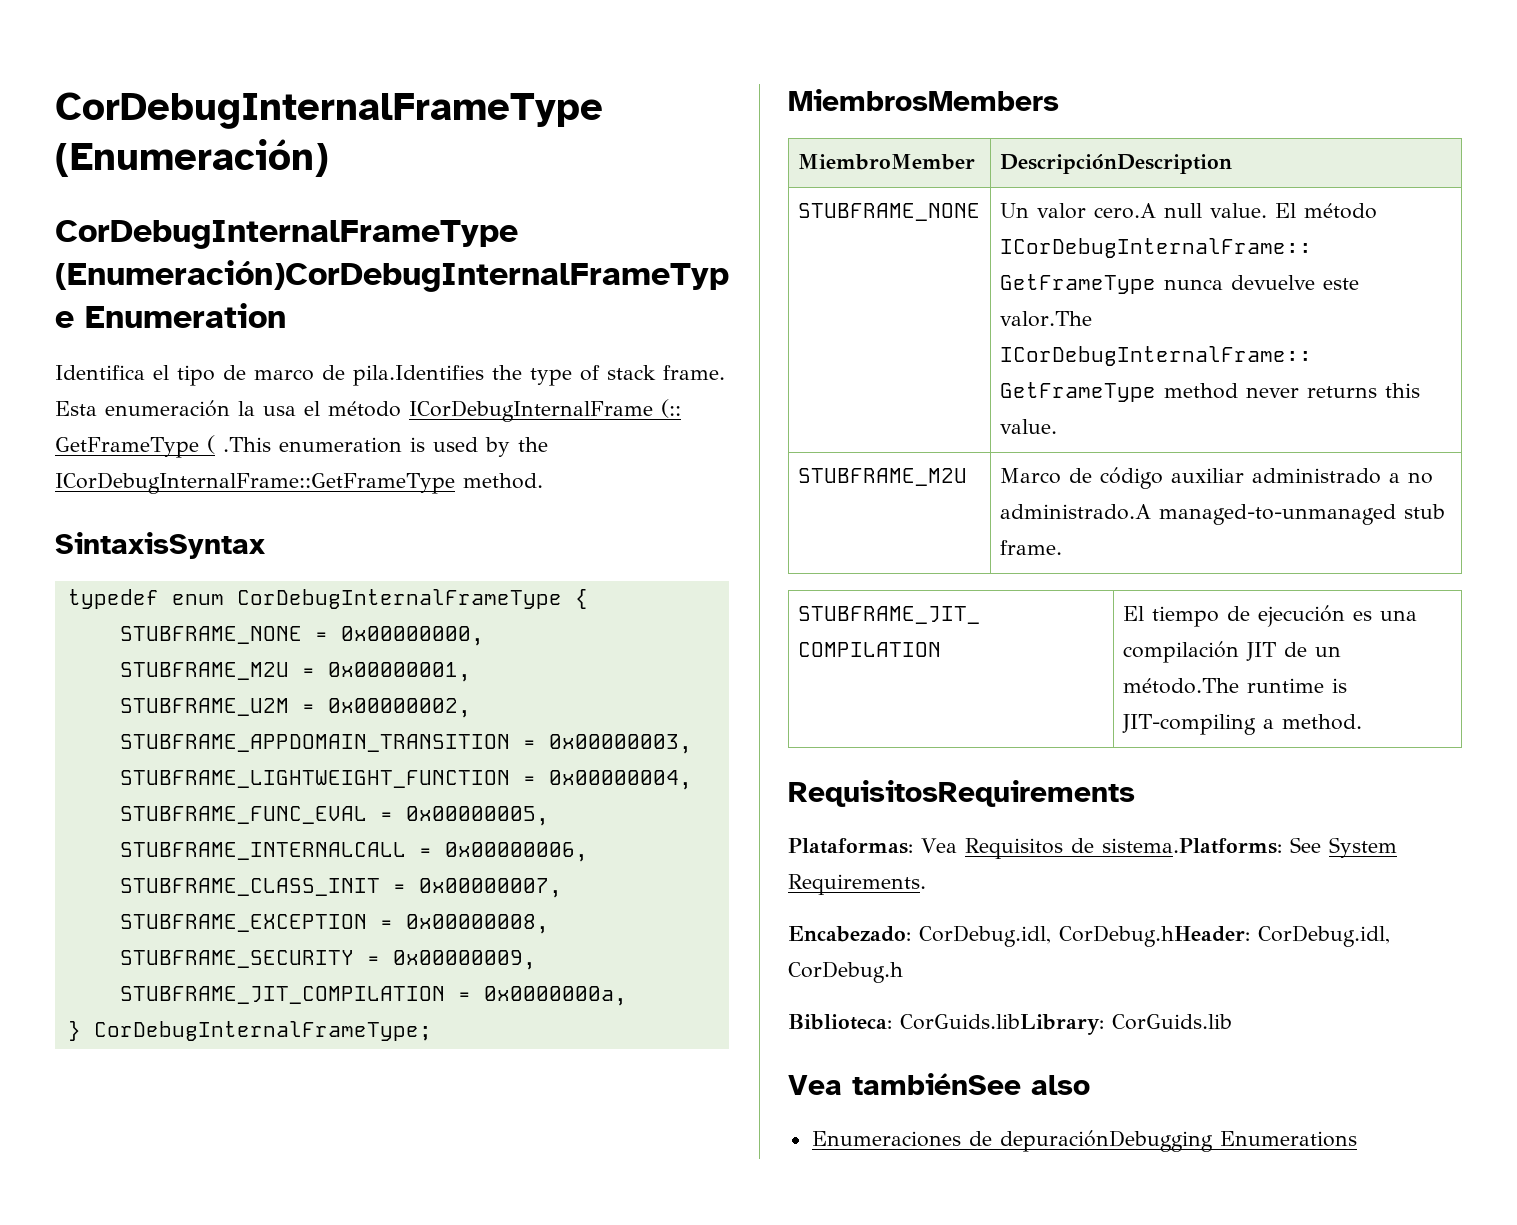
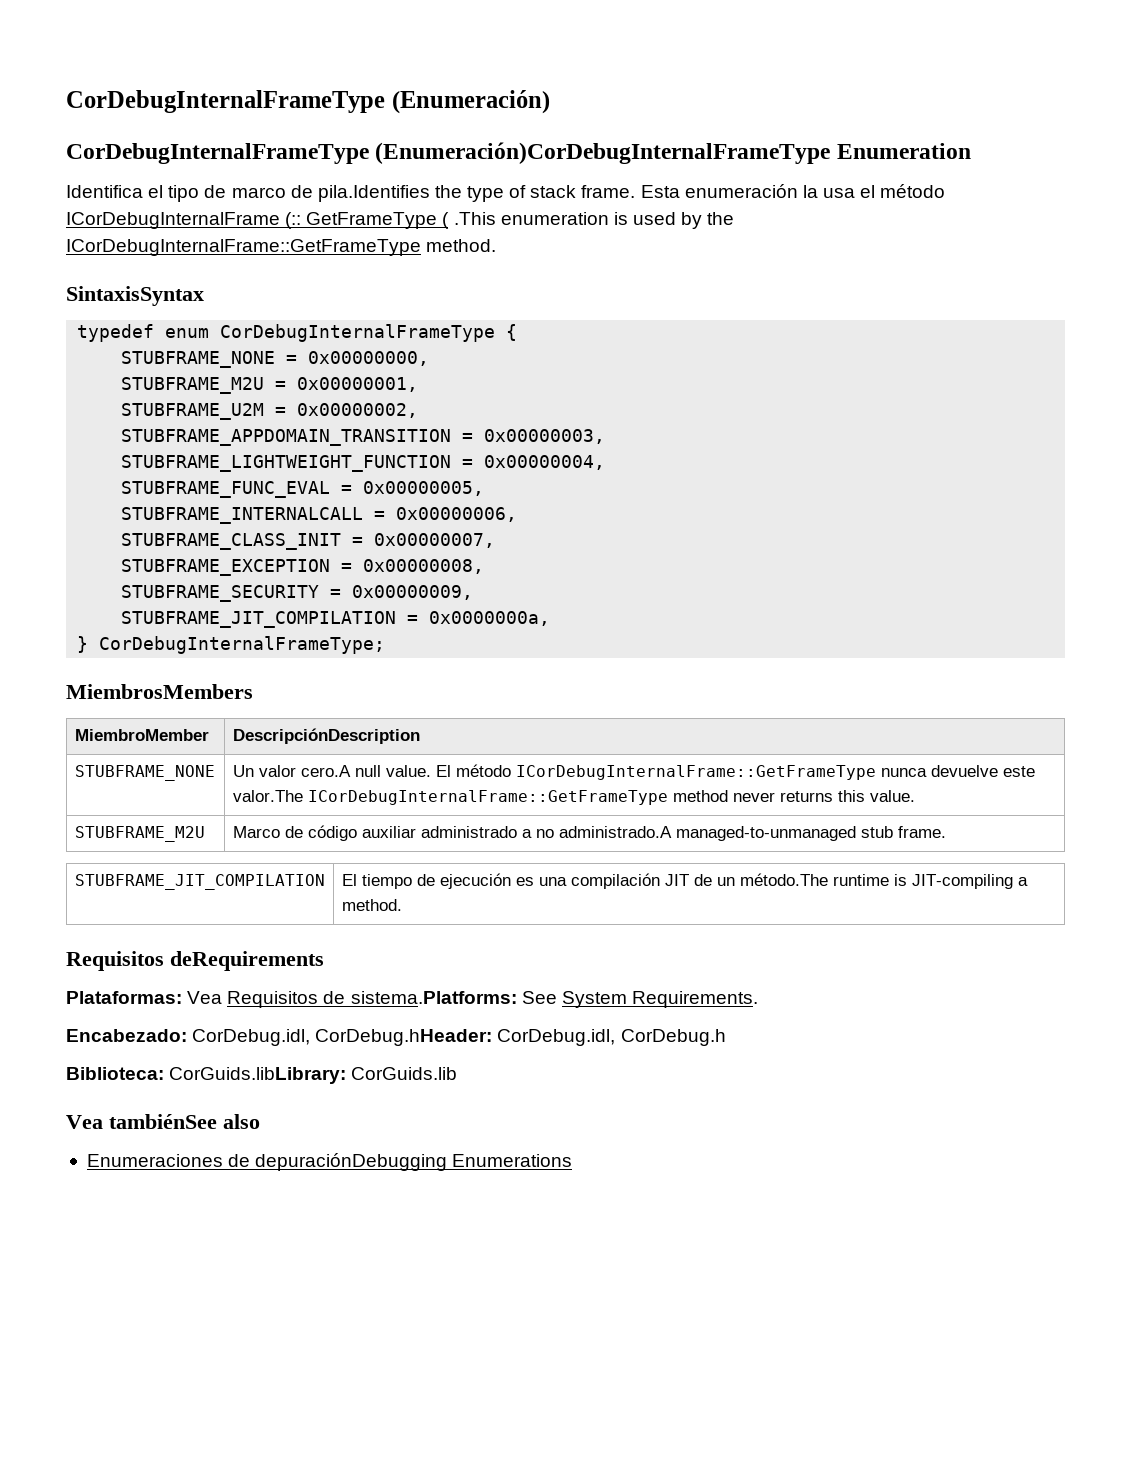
- RequisitosRequirements
+ Requisitos deRequirements

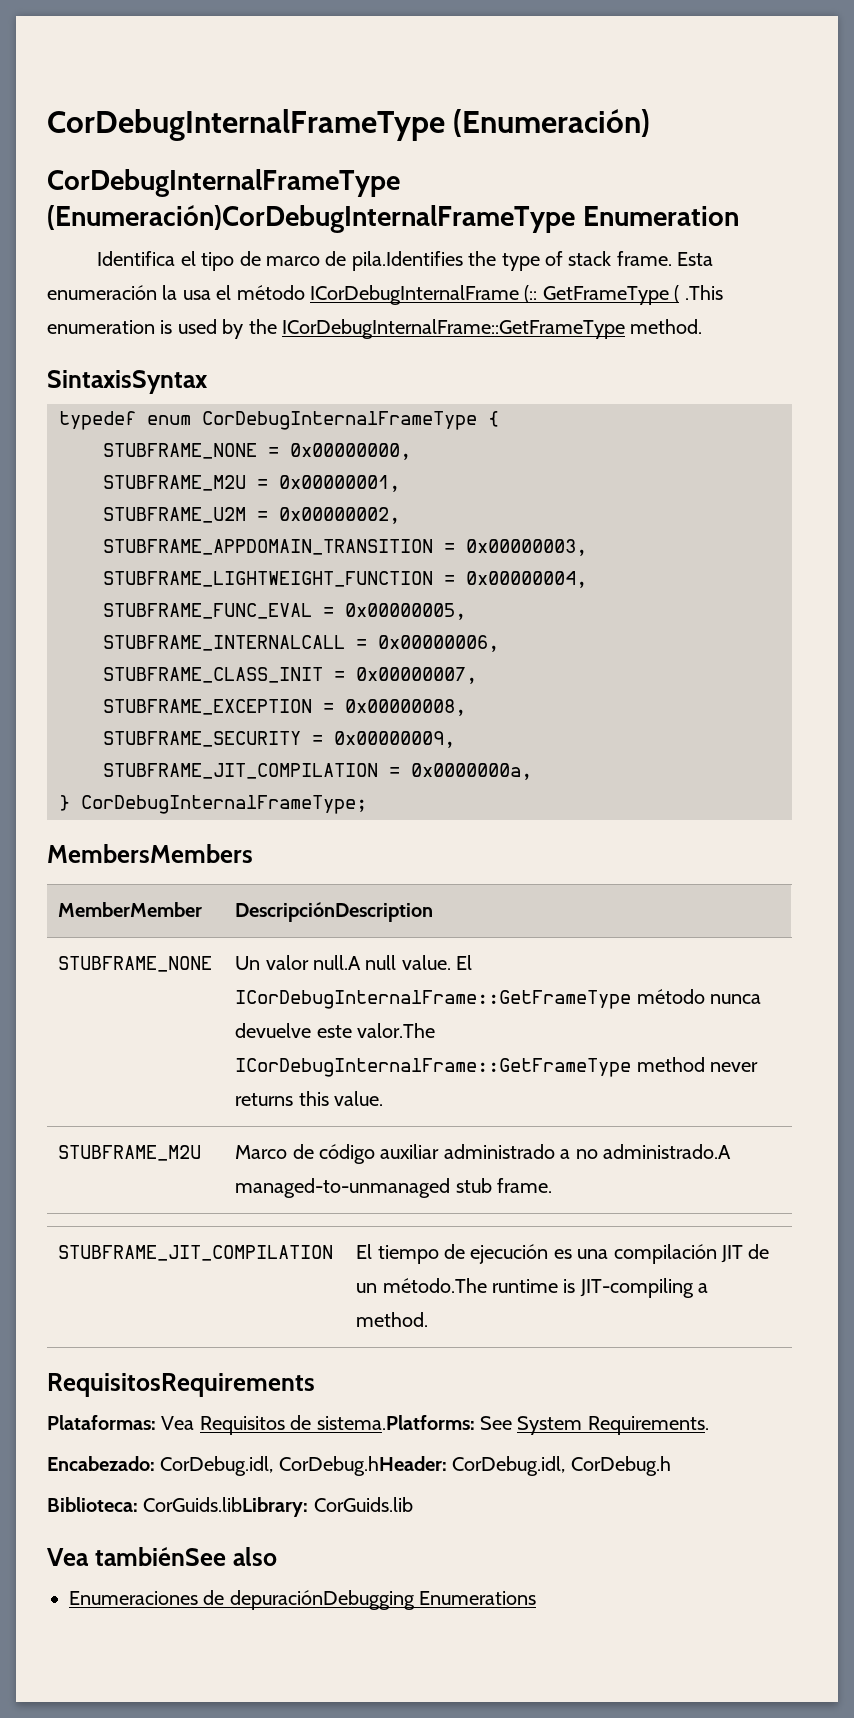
- MiembrosMembers
- MiembroMember | DescripciónDescription
+ MembersMembers
+ MemberMember | DescripciónDescription
- STUBFRAME_NONE | Un valor cero.A null value. El método ICorDebugInternalFrame::GetFrameType nunca devuelve este valor.The ICorDebugInternalFrame::GetFrameType method never returns this value.
+ STUBFRAME_NONE | Un valor null.A null value. El ICorDebugInternalFrame::GetFrameType método nunca devuelve este valor.The ICorDebugInternalFrame::GetFrameType method never returns this value.
- Requisitos deRequirements
+ RequisitosRequirements

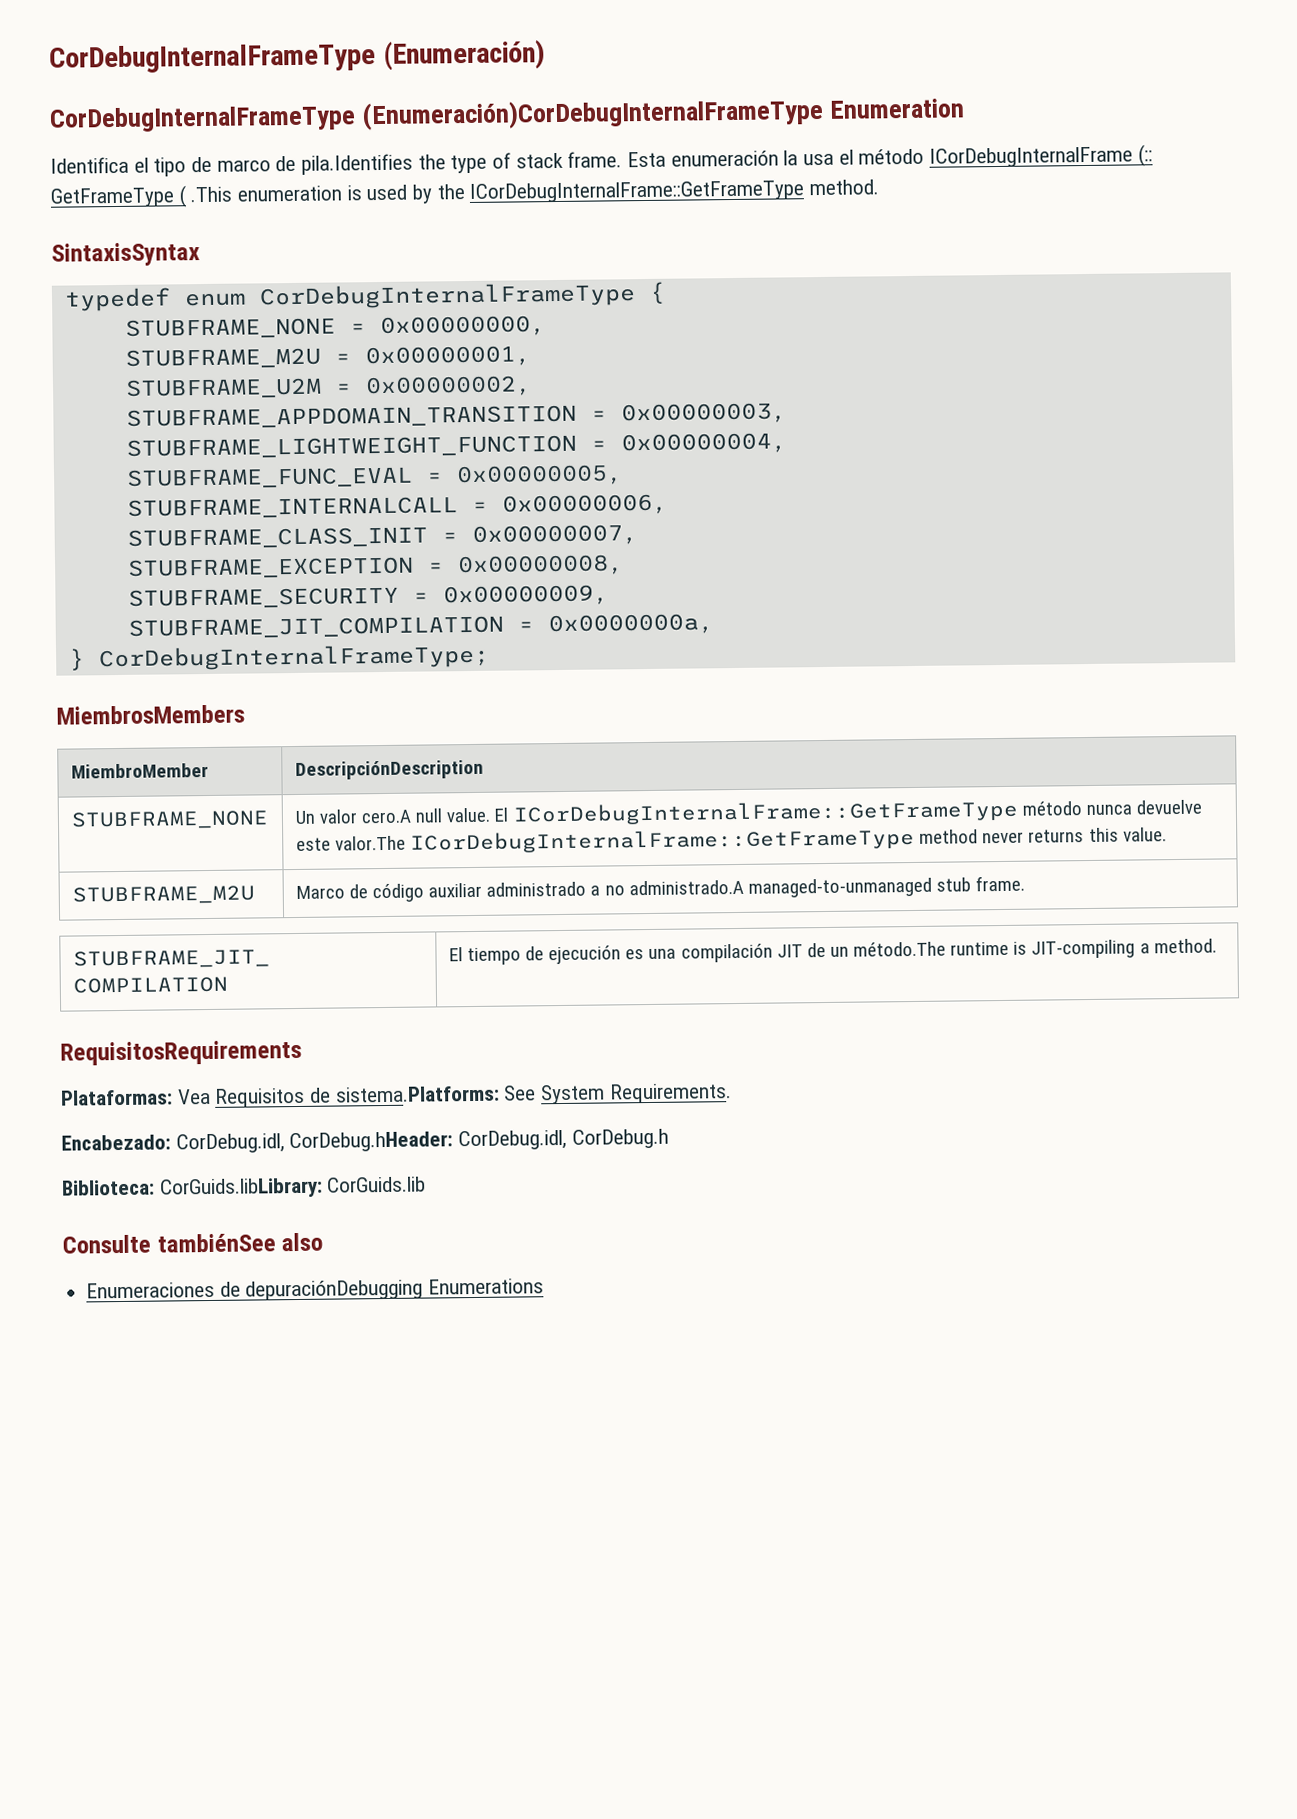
- MembersMembers
- MemberMember | DescripciónDescription
+ MiembrosMembers
+ MiembroMember | DescripciónDescription
- STUBFRAME_NONE | Un valor null.A null value. El ICorDebugInternalFrame::GetFrameType método nunca devuelve este valor.The ICorDebugInternalFrame::GetFrameType method never returns this value.
+ STUBFRAME_NONE | Un valor cero.A null value. El ICorDebugInternalFrame::GetFrameType método nunca devuelve este valor.The ICorDebugInternalFrame::GetFrameType method never returns this value.
- Vea tambiénSee also
+ Consulte tambiénSee also

